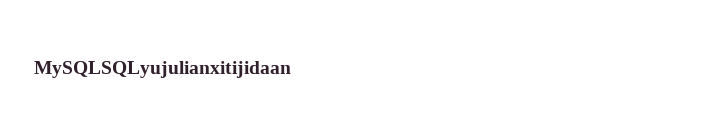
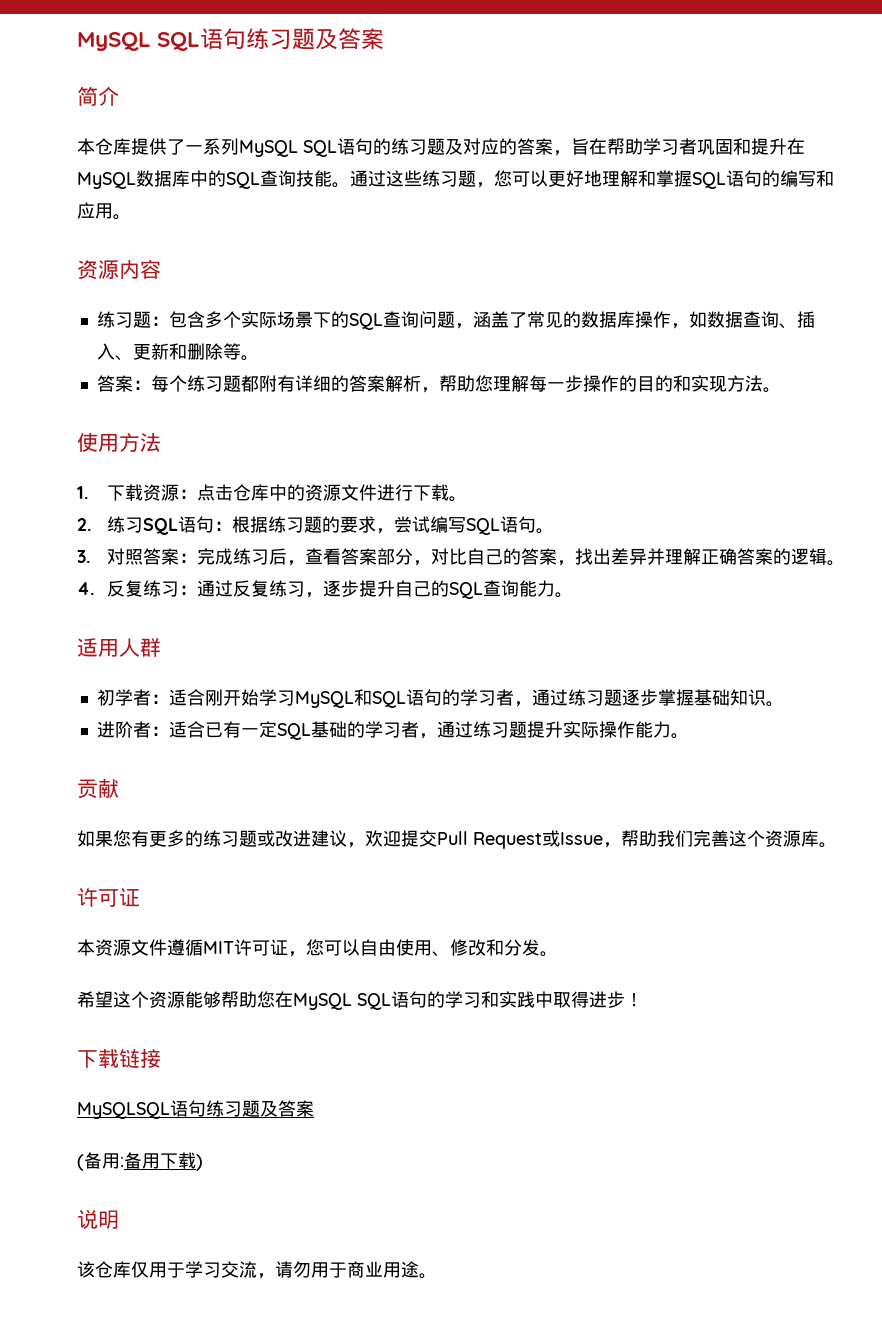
- MySQLSQLyujulianxitijidaan
+ MySQL SQL语句练习题及答案
+ 简介
+ 本仓库提供了一系列MySQL SQL语句的练习题及对应的答案，旨在帮助学习者巩固和提升在MySQL数据库中的SQL查询技能。通过这些练习题，您可以更好地理解和掌握SQL语句的编写和应用。
+ 资源内容
+ 练习题：包含多个实际场景下的SQL查询问题，涵盖了常见的数据库操作，如数据查询、插入、更新和删除等。
+ 答案：每个练习题都附有详细的答案解析，帮助您理解每一步操作的目的和实现方法。
+ 使用方法
+ 1.下载资源：点击仓库中的资源文件进行下载。
+ 2.练习SQL语句：根据练习题的要求，尝试编写SQL语句。
+ 3.对照答案：完成练习后，查看答案部分，对比自己的答案，找出差异并理解正确答案的逻辑。
+ 4.反复练习：通过反复练习，逐步提升自己的SQL查询能力。
+ 适用人群
+ 初学者：适合刚开始学习MySQL和SQL语句的学习者，通过练习题逐步掌握基础知识。
+ 进阶者：适合已有一定SQL基础的学习者，通过练习题提升实际操作能力。
+ 贡献
+ 如果您有更多的练习题或改进建议，欢迎提交Pull Request或Issue，帮助我们完善这个资源库。
+ 许可证
+ 本资源文件遵循MIT许可证，您可以自由使用、修改和分发。
+ 希望这个资源能够帮助您在MySQL SQL语句的学习和实践中取得进步！
+ 下载链接
+ MySQLSQL语句练习题及答案
+ (备用:备用下载)
+ 说明
+ 该仓库仅用于学习交流，请勿用于商业用途。

